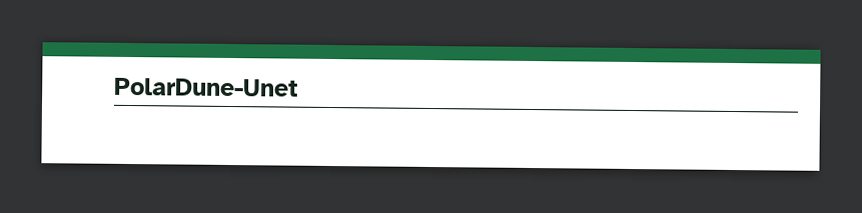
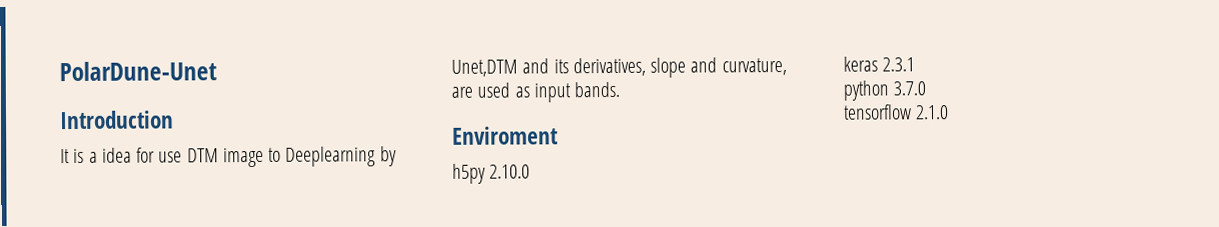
+ Introduction
+ It is a idea for use DTM image to Deeplearning by Unet,DTM and its derivatives, slope and curvature, are used as input bands.
+ Enviroment
+ h5py 2.10.0
+ keras 2.3.1
+ python 3.7.0
+ tensorflow 2.1.0

